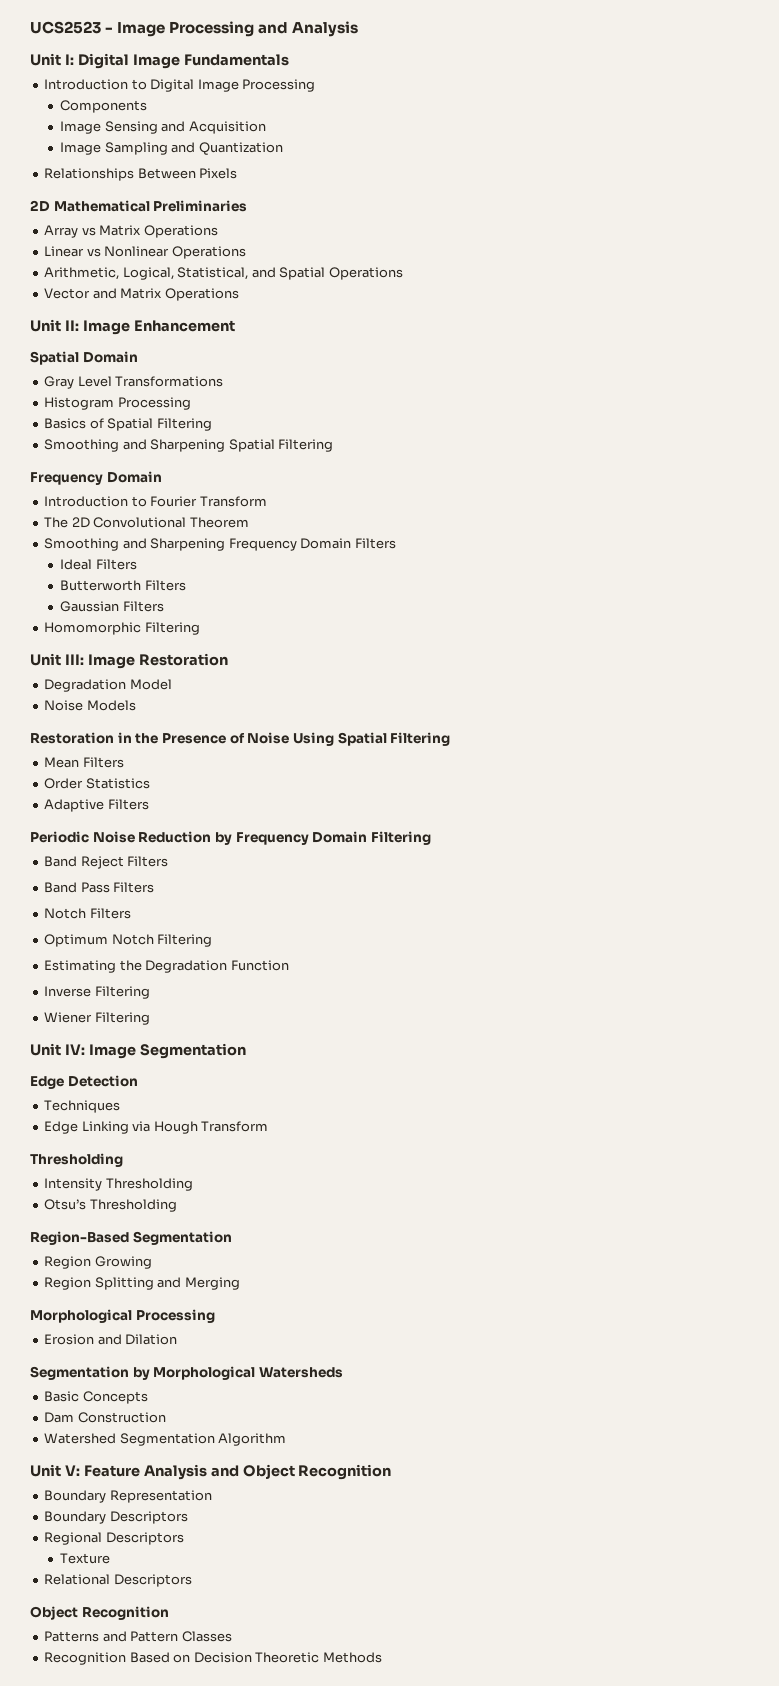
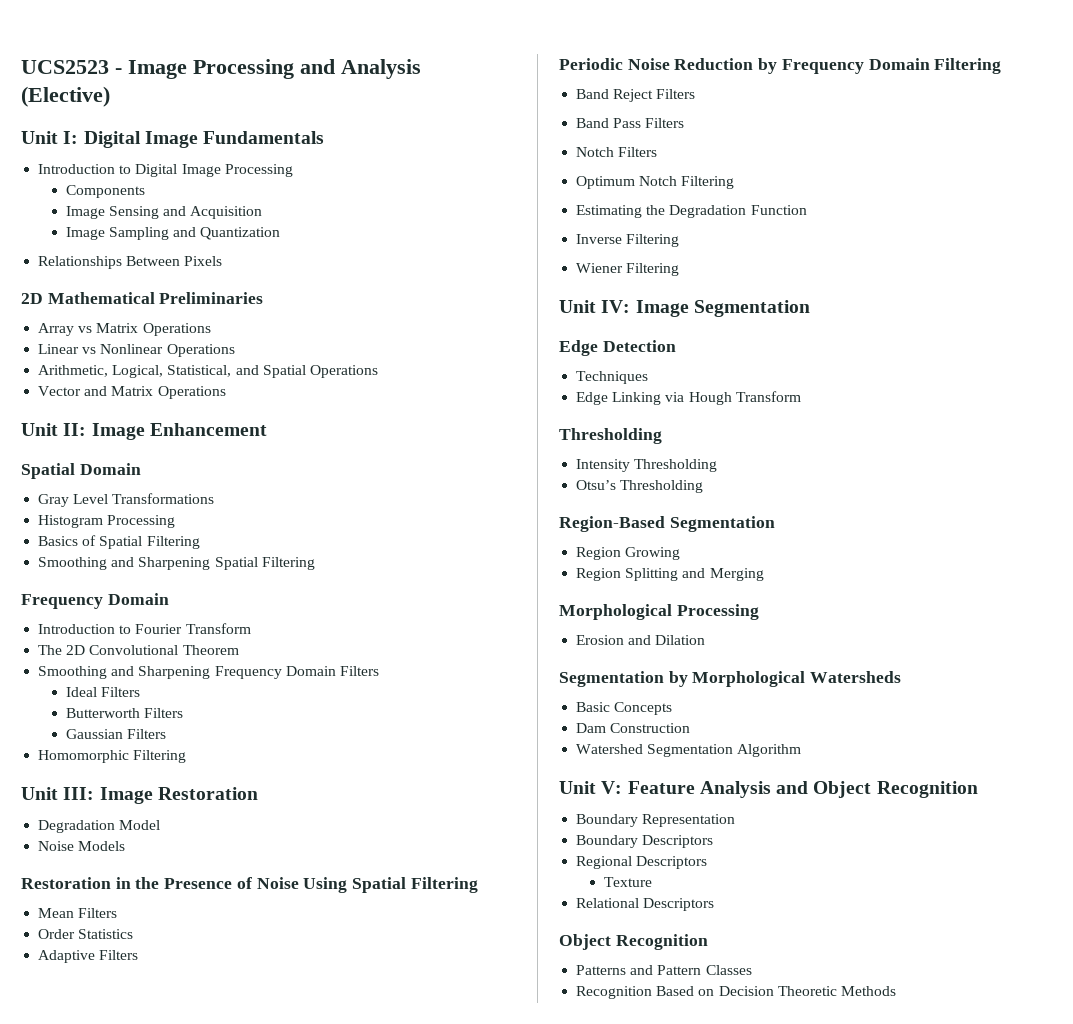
- UCS2523 - Image Processing and Analysis
+ UCS2523 - Image Processing and Analysis (Elective)

